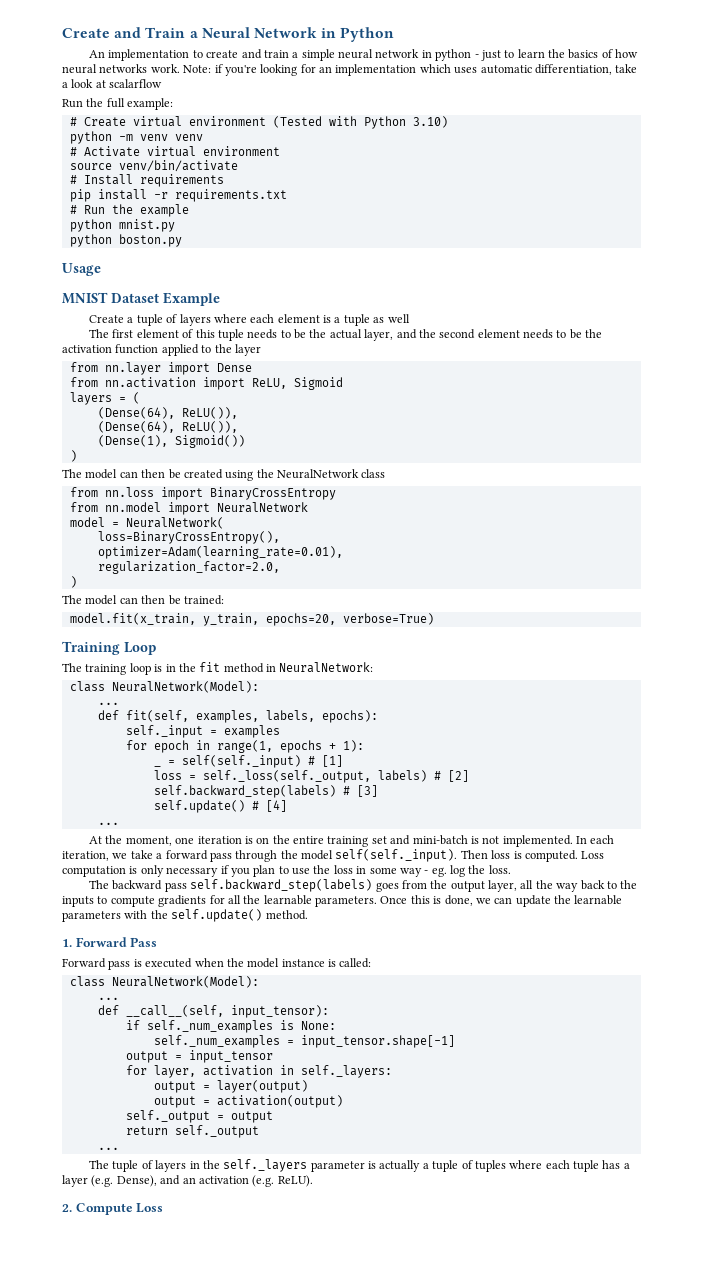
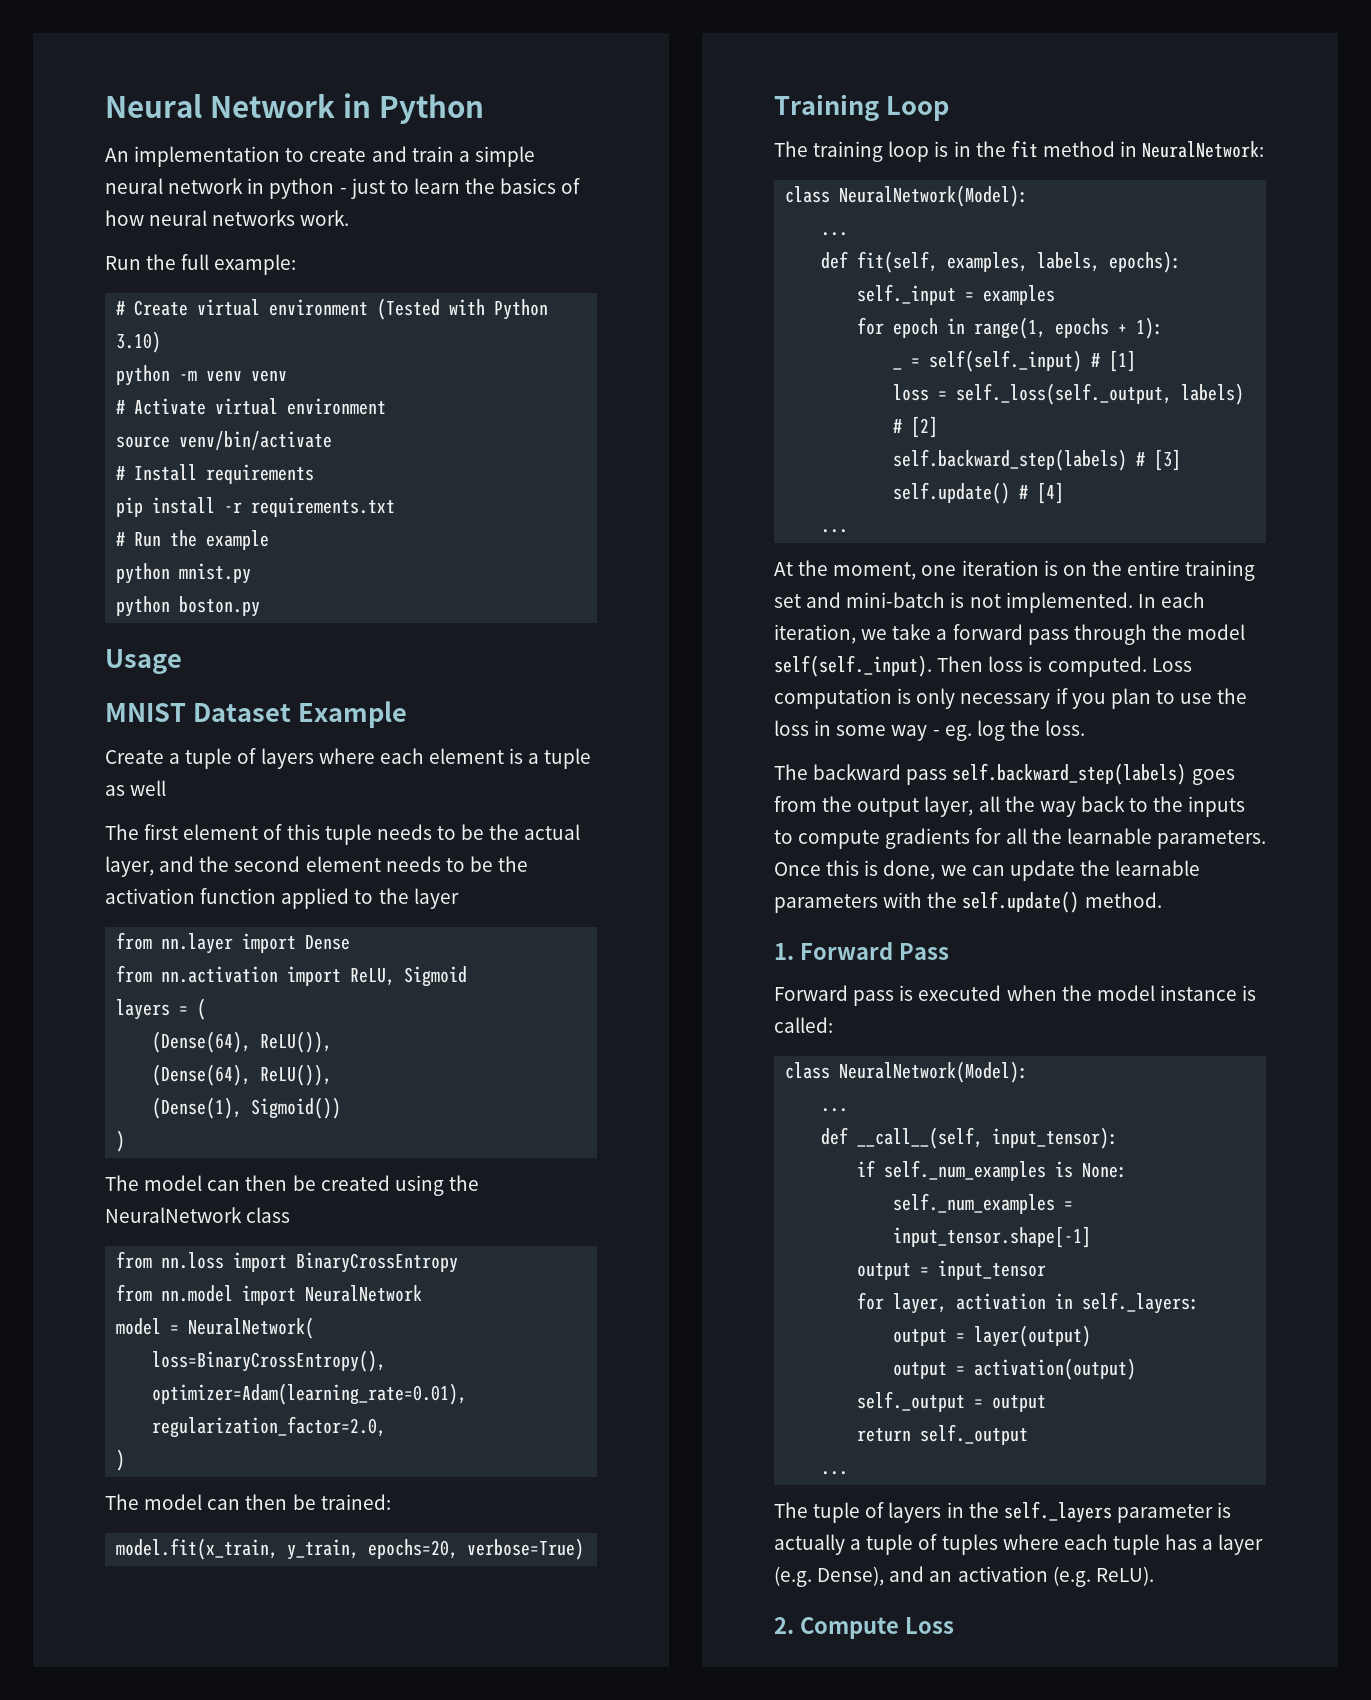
- Create and Train a Neural Network in Python
+ Neural Network in Python
- Note: if you're looking for an implementation which uses automatic differentiation, take a look at scalarflow

